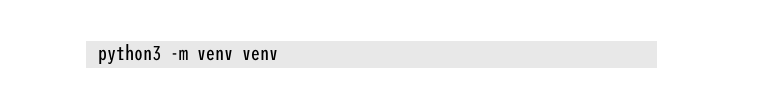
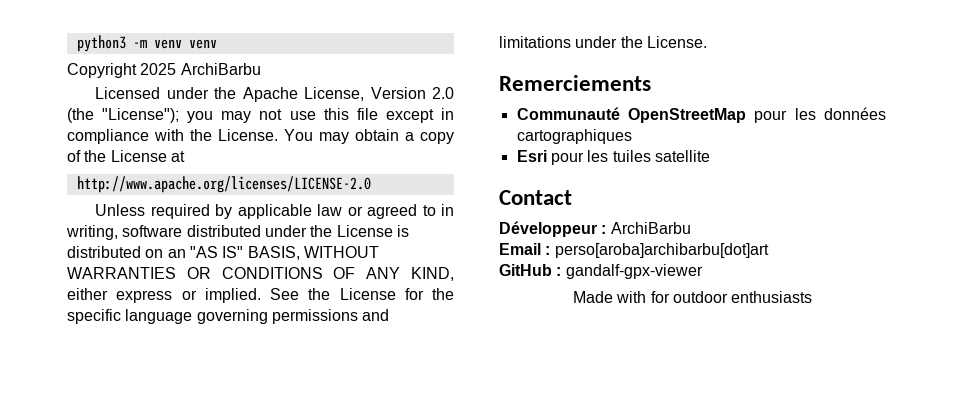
+ Copyright 2025 ArchiBarbu
+ Licensed under the Apache License, Version 2.0 (the "License"); you may not use this file except in compliance with the License. You may obtain a copy of the License at
+ http://www.apache.org/licenses/LICENSE-2.0
+ Unless required by applicable law or agreed to in writing, software distributed under the License is distributed on an "AS IS" BASIS, WITHOUT WARRANTIES OR CONDITIONS OF ANY KIND, either express or implied. See the License for the specific language governing permissions and limitations under the License.
+ Remerciements
+ Communauté OpenStreetMap pour les données cartographiques
+ Esri pour les tuiles satellite
+ Contact
+ Développeur : ArchiBarbu
+ Email : perso[aroba]archibarbu[dot]art
+ GitHub : gandalf-gpx-viewer
+ Made with for outdoor enthusiasts

